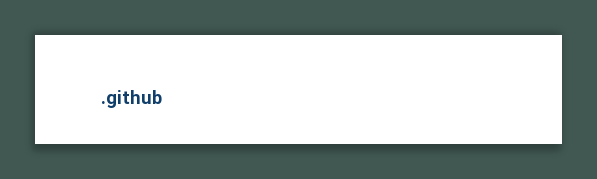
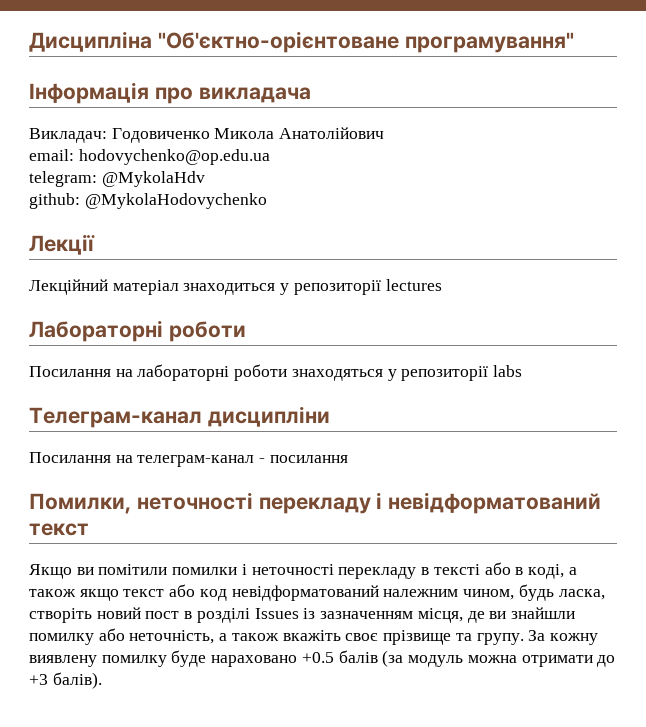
- .github
+ Дисципліна "Об'єктно-орієнтоване програмування"
+ Інформація про викладача
+ Викладач: Годовиченко Микола Анатолійович
+ email: hodovychenko@op.edu.ua
+ telegram: @MykolaHdv
+ github: @MykolaHodovychenko
+ Лекції
+ Лекційний матеріал знаходиться у репозиторії lectures
+ Лабораторні роботи
+ Посилання на лабораторні роботи знаходяться у репозиторії labs
+ Телеграм-канал дисципліни
+ Посилання на телеграм-канал - посилання
+ Помилки, неточності перекладу і невідформатований текст
+ Якщо ви помітили помилки і неточності перекладу в тексті або в коді, а також якщо текст або код невідформатований належним чином, будь ласка, створіть новий пост в розділі Issues із зазначенням місця, де ви знайшли помилку або неточність, а також вкажіть своє прізвище та групу. За кожну виявлену помилку буде нараховано +0.5 балів (за модуль можна отримати до +3 балів).

